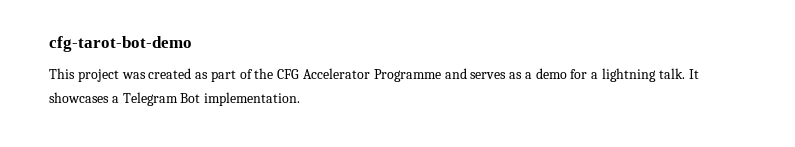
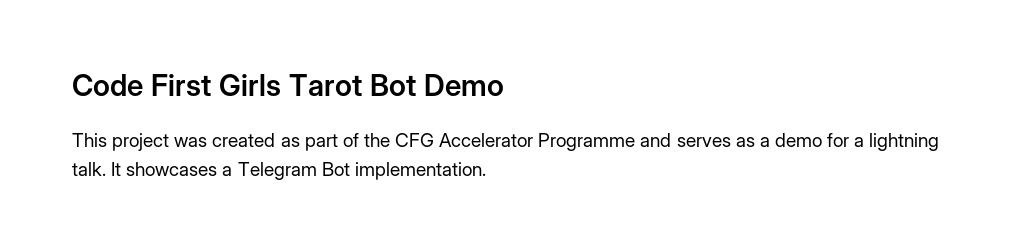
- cfg-tarot-bot-demo
+ Code First Girls Tarot Bot Demo

